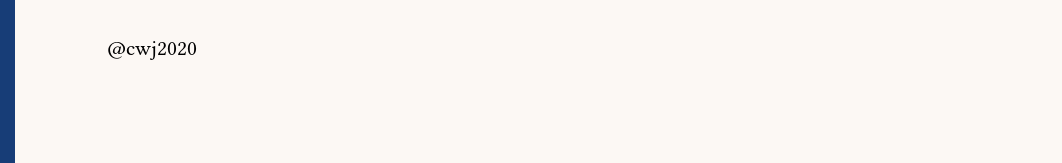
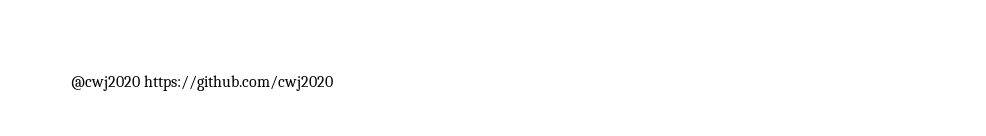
- @cwj2020
+ @cwj2020 https://github.com/cwj2020

